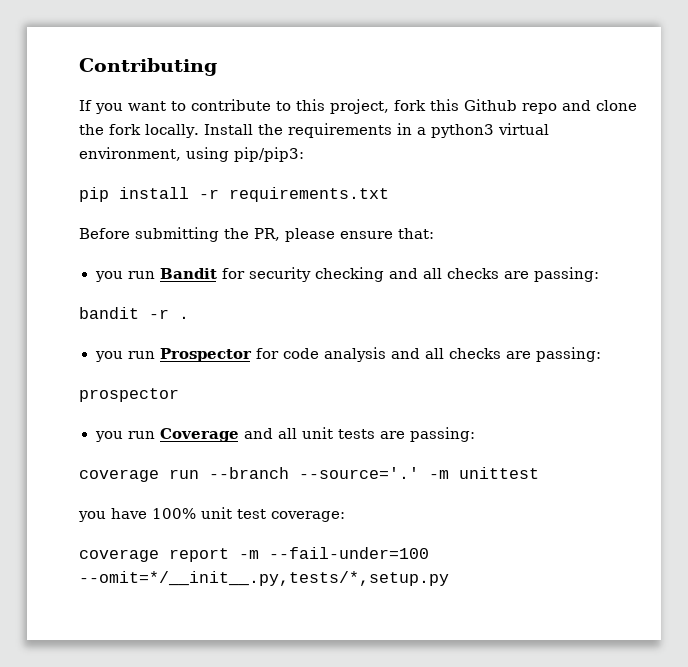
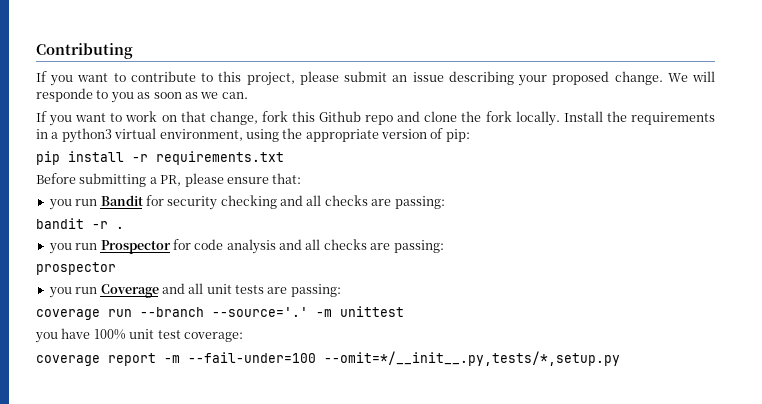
- If you want to contribute to this project, fork this Github repo and clone the fork locally.
+ If you want to contribute to this project, please submit an issue describing your proposed change. We will responde to you as soon as we can.
+ If you want to work on that change, fork this Github repo and clone the fork locally.
- Install the requirements in a python3 virtual environment, using pip/pip3:
+ Install the requirements in a python3 virtual environment, using the appropriate version of pip:
- Before submitting the PR, please ensure that:
+ Before submitting a PR, please ensure that:

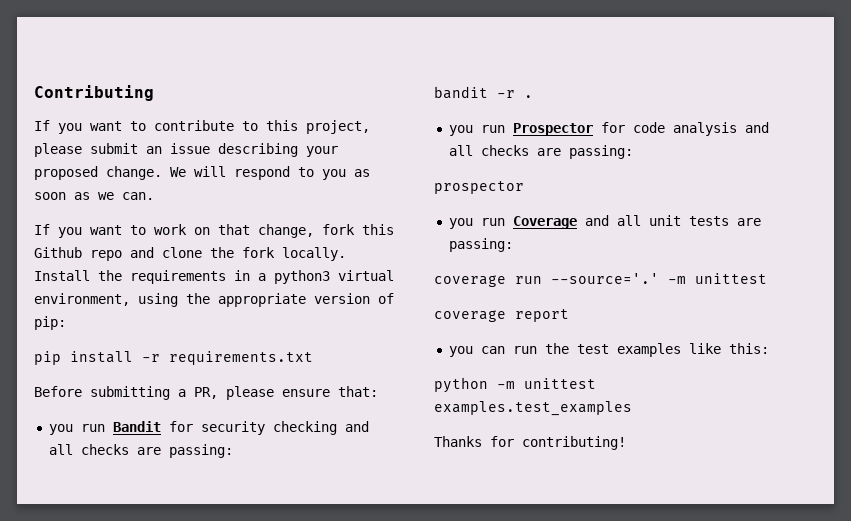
- We will responde to you as soon as we can.
+ We will respond to you as soon as we can.
- coverage run --branch --source='.'
+ coverage run --source='.'
- you have 100% unit test coverage:
- coverage report -m --fail-under=100 --omit=*/__init__.py,tests/*,setup.py
+ coverage report
+ you can run the test examples like this:
+ python -m unittest examples.test_examples
+ Thanks for contributing!

